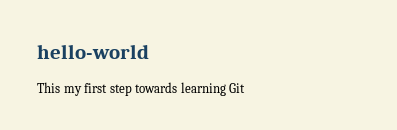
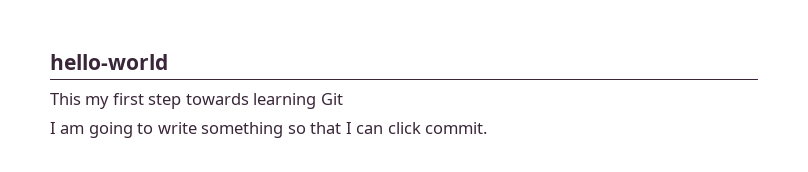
+ I am going to write something so that I can click commit.

